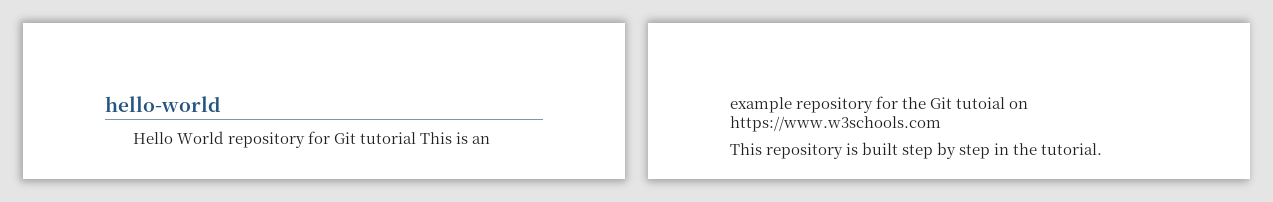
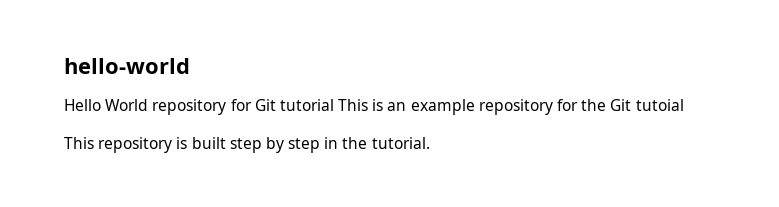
- Hello World repository for Git tutorial This is an example repository for the Git tutoial on https://www.w3schools.com
+ Hello World repository for Git tutorial This is an example repository for the Git tutoial

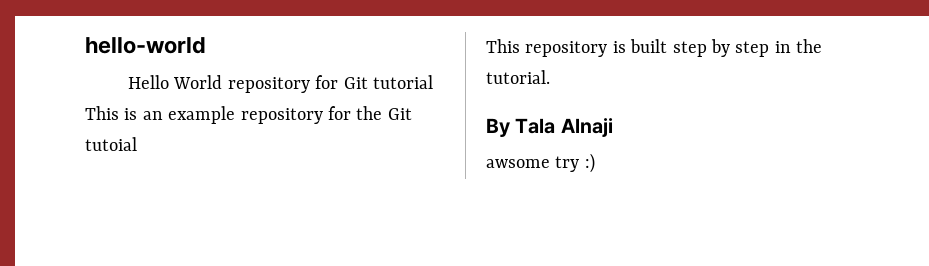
+ By Tala Alnaji
+ awsome try :)

